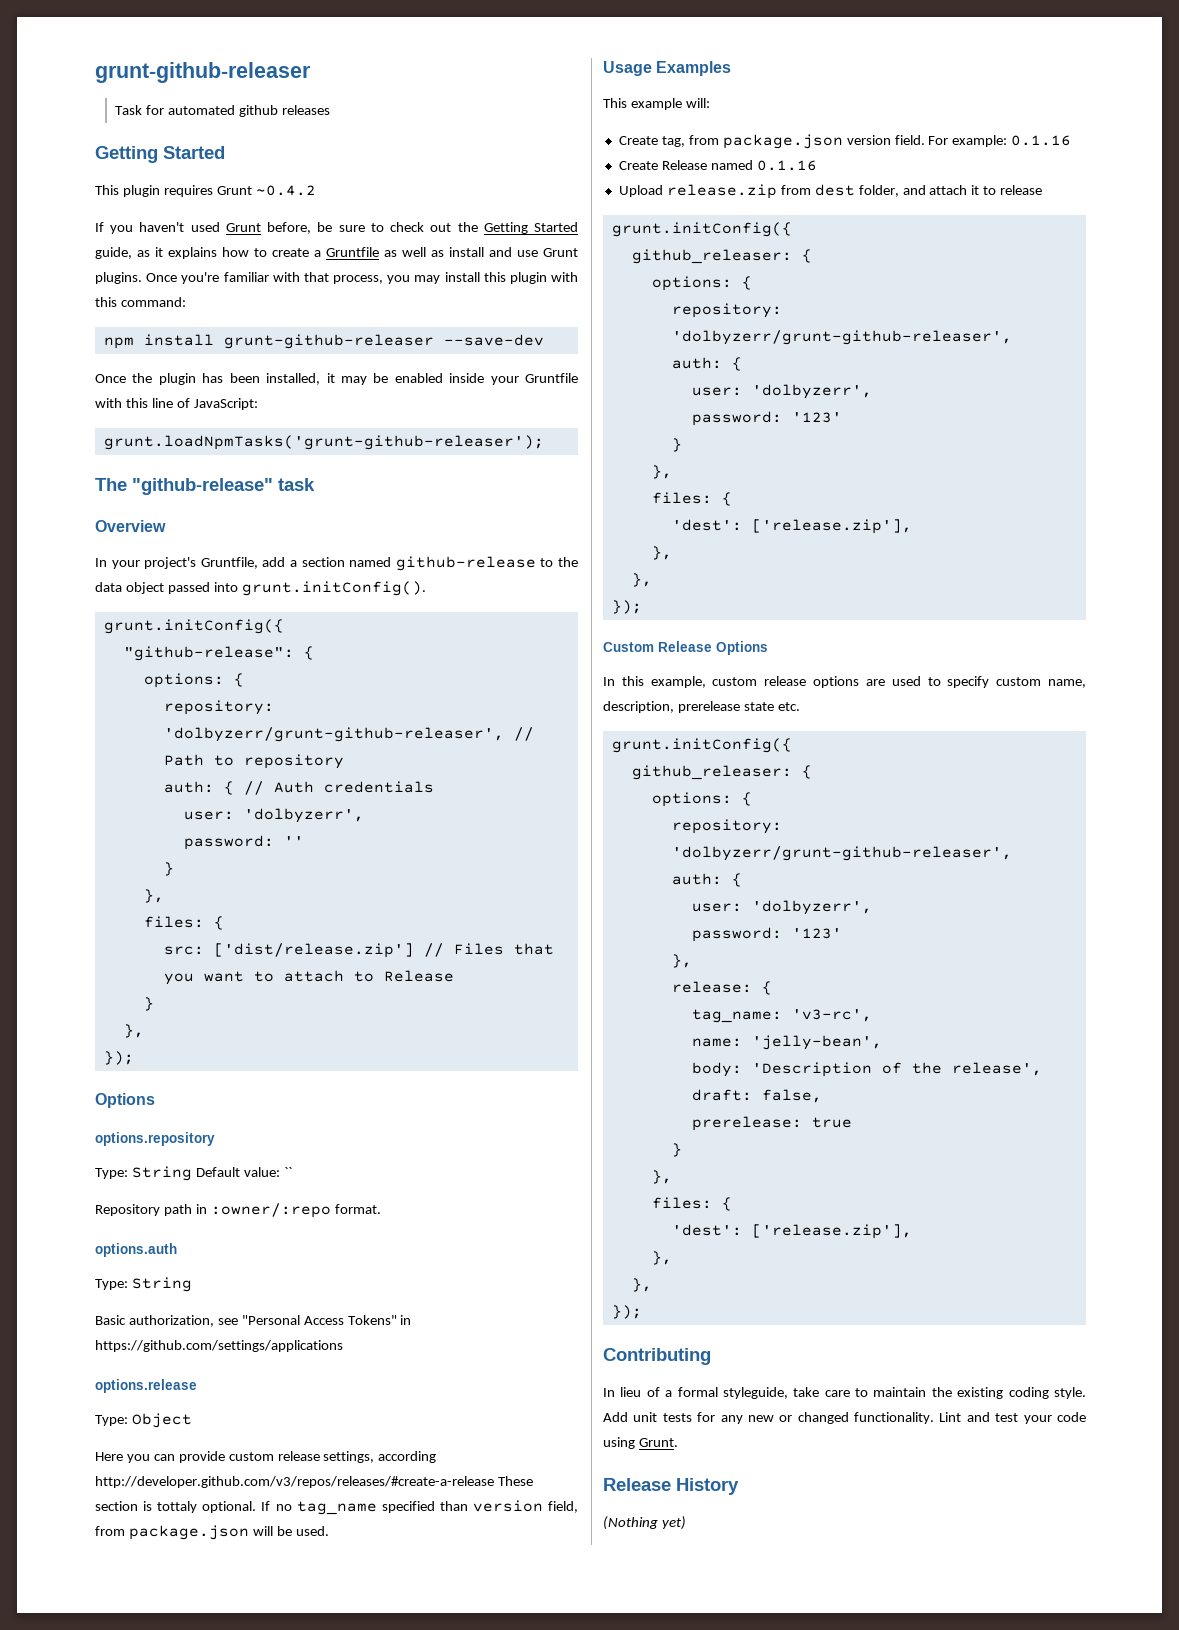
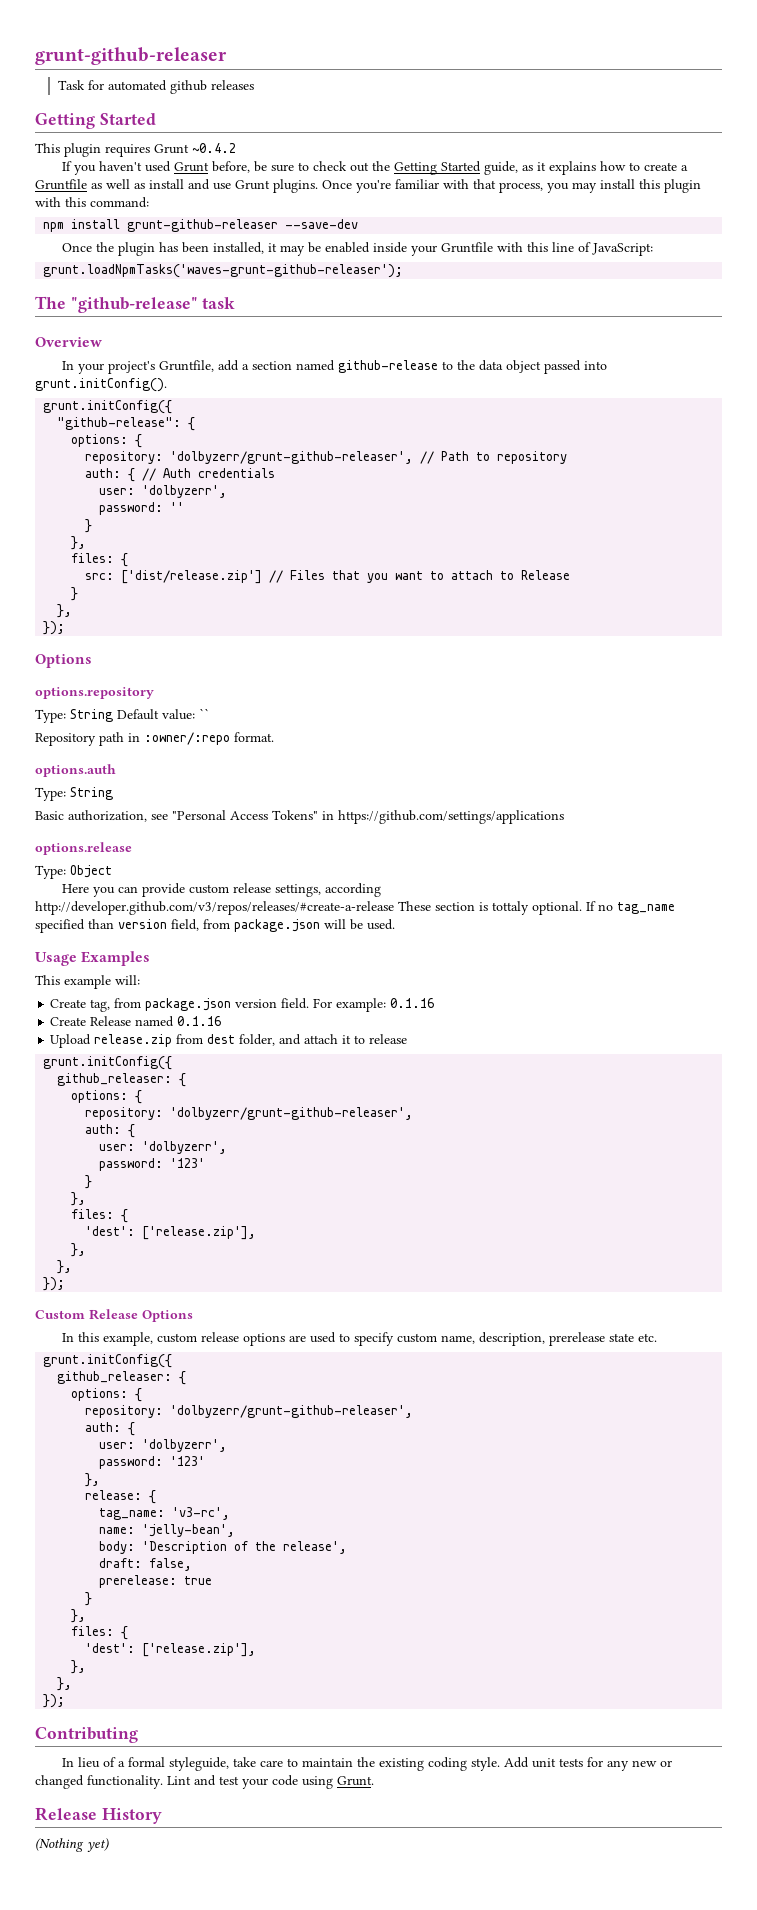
- grunt.loadNpmTasks('grunt-github-releaser');
+ grunt.loadNpmTasks('waves-grunt-github-releaser');

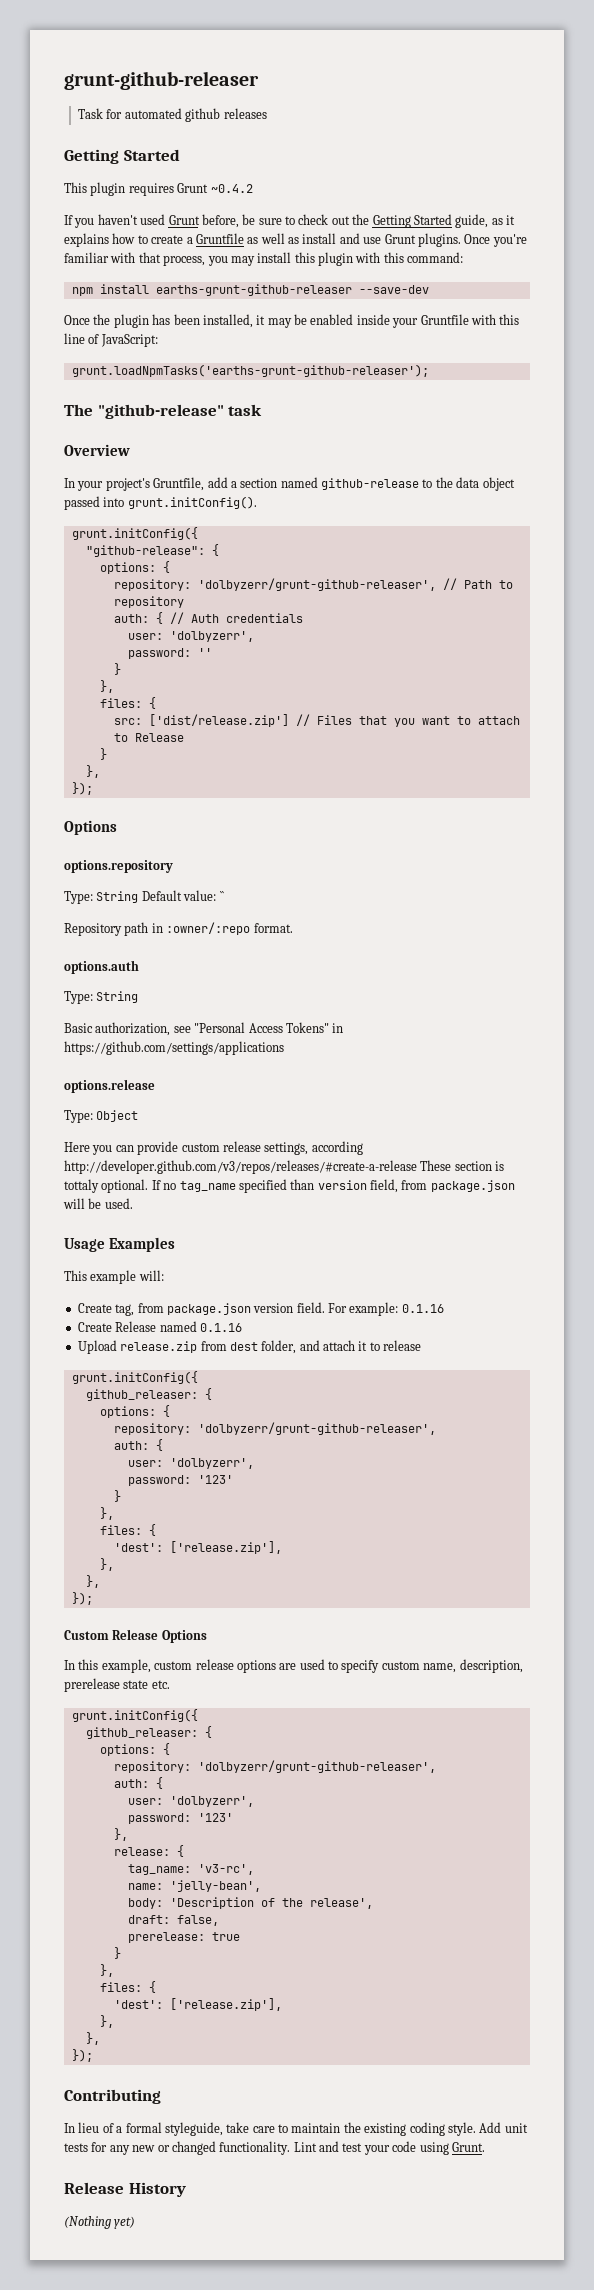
- npm install grunt-github-releaser --save-dev
+ npm install earths-grunt-github-releaser --save-dev
- grunt.loadNpmTasks('waves-grunt-github-releaser');
+ grunt.loadNpmTasks('earths-grunt-github-releaser');

